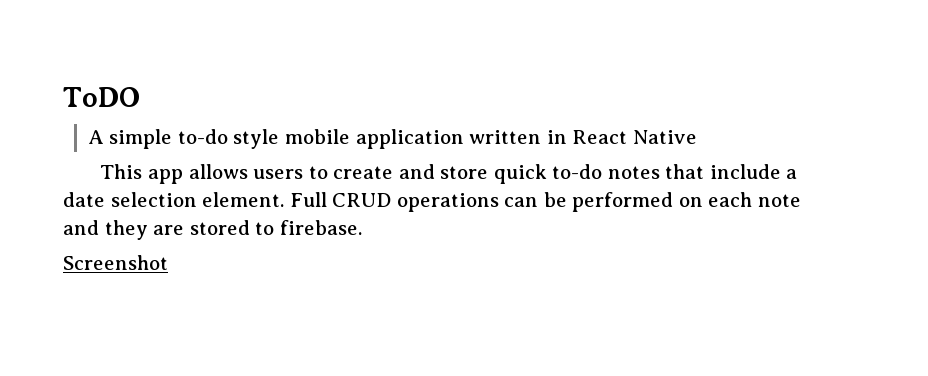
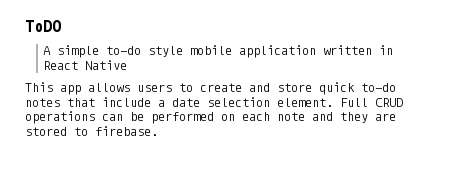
- Screenshot

